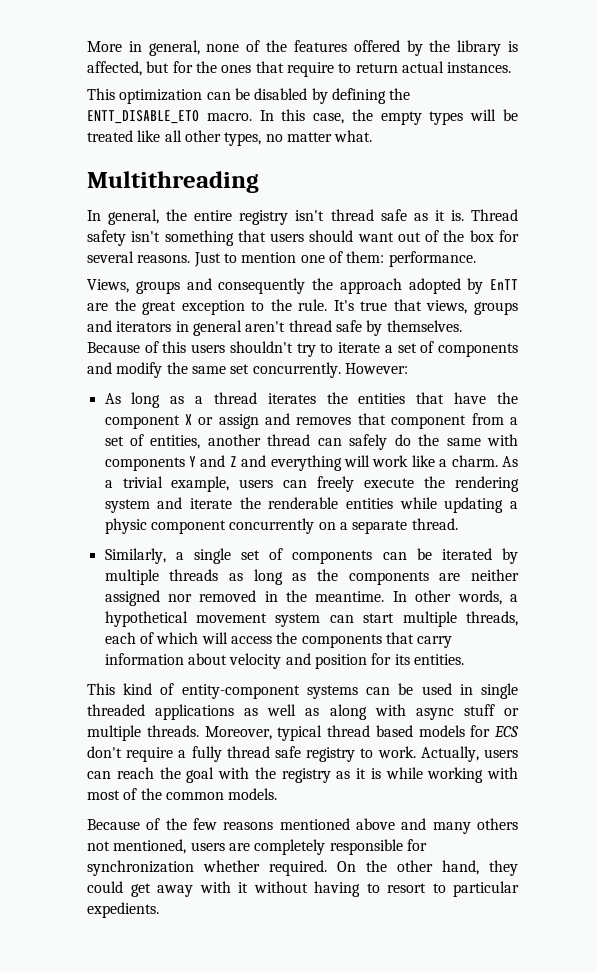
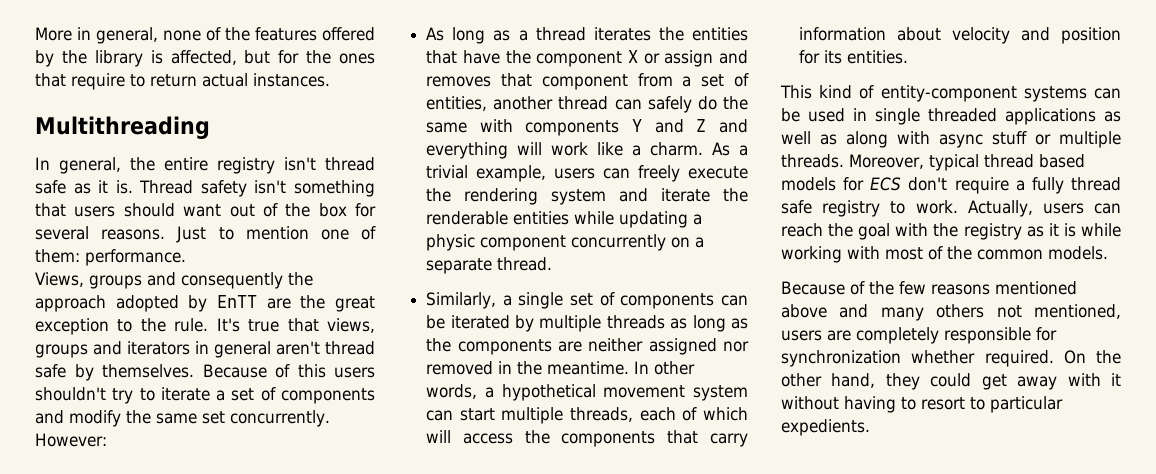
- This optimization can be disabled by defining the ENTT_DISABLE_ETO macro. In this case, the empty types will be treated like all other types, no matter what.

